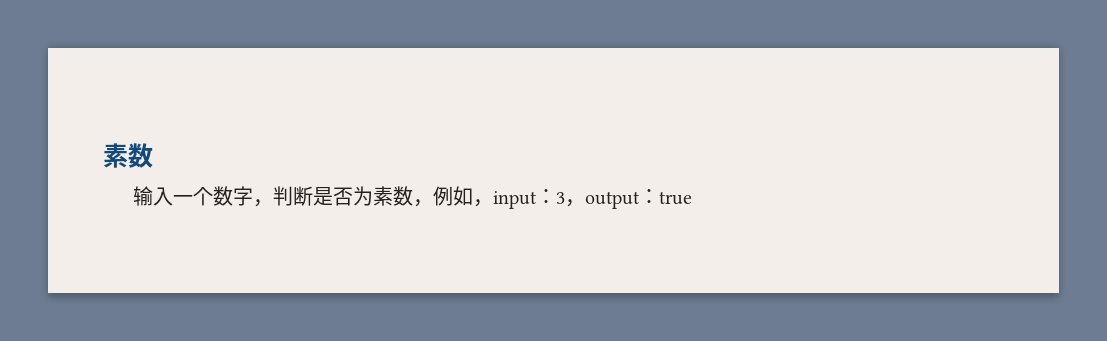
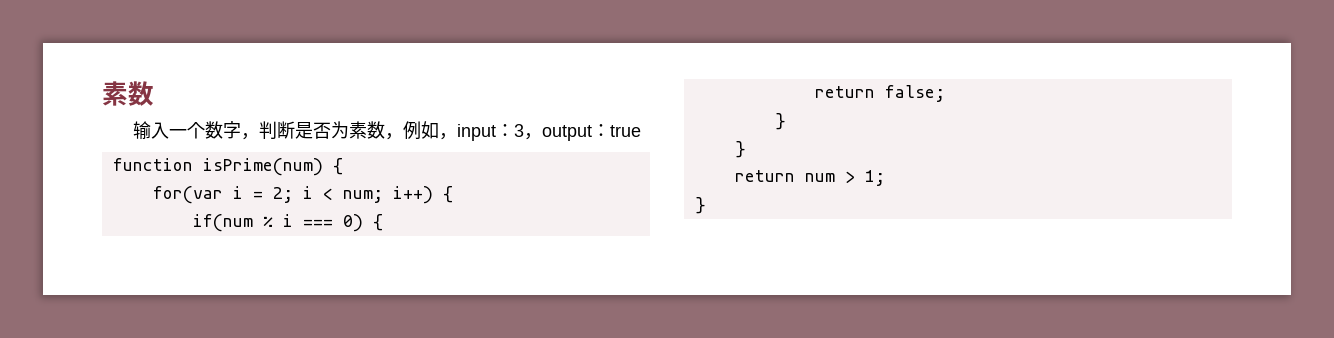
+ function isPrime(num) {
+ for(var i = 2; i < num; i++) {
+ if(num % i === 0) {
+ return false;
+ }
+ }
+ return num > 1;
+ }

